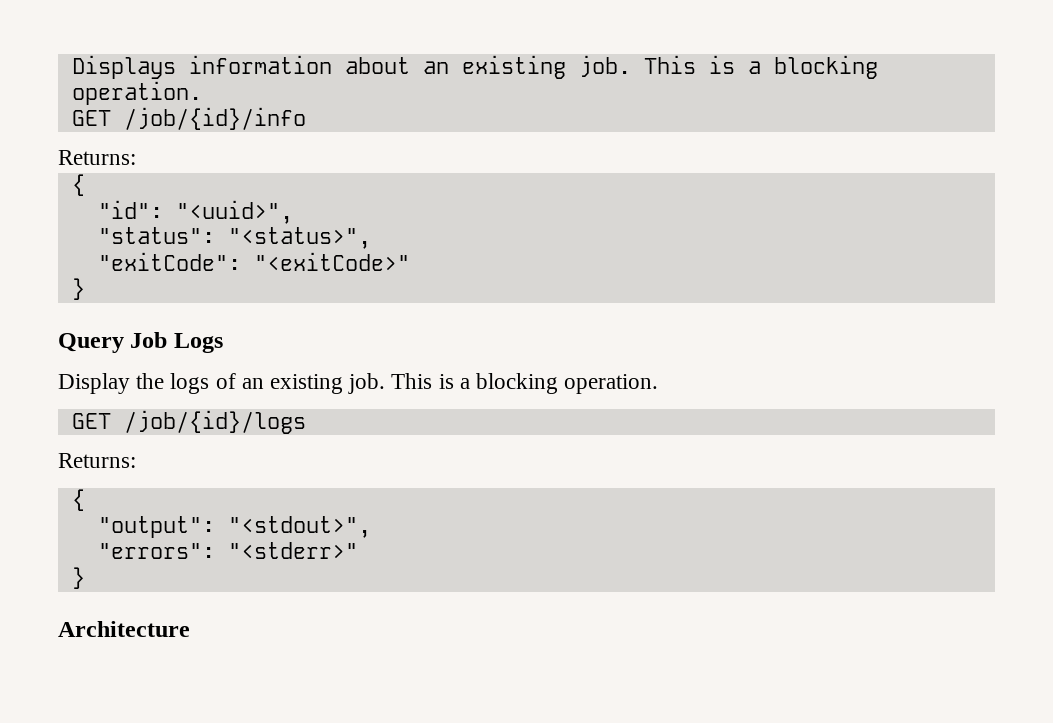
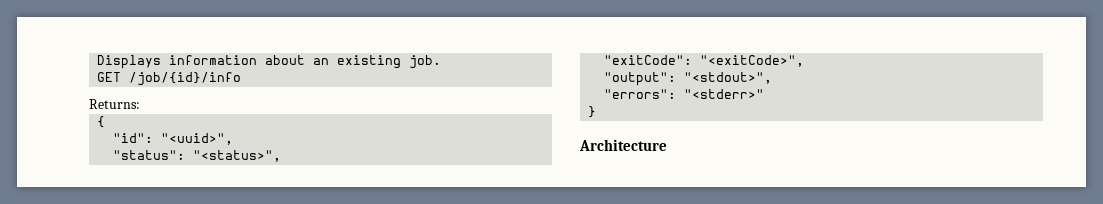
- Displays information about an existing job. This is a blocking operation.
+ Displays information about an existing job.
- "exitCode": "<exitCode>"
- }
- Query Job Logs
- Display the logs of an existing job. This is a blocking operation.
- GET /job/{id}/logs
- Returns:
- {
+ "exitCode": "<exitCode>",

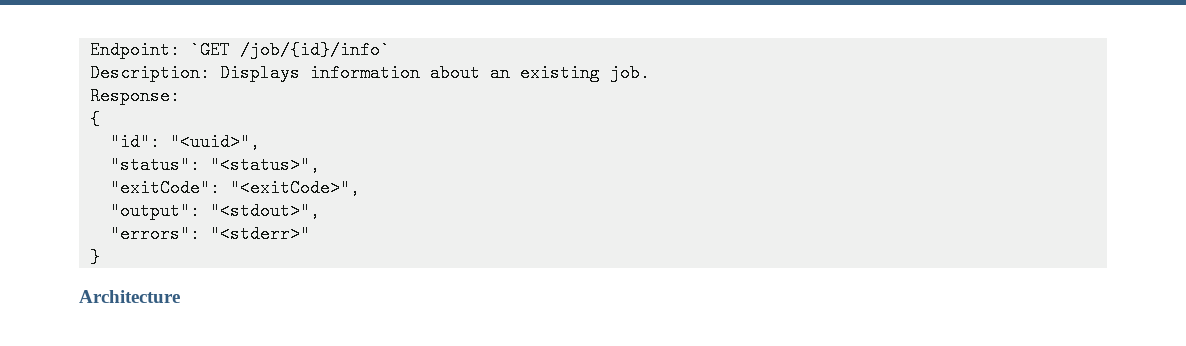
- Displays information about an existing job.
+ Endpoint: `GET /job/{id}/info`
+ Description: Displays information about an existing job.
- GET /job/{id}/info
- Returns:
+ Response:

